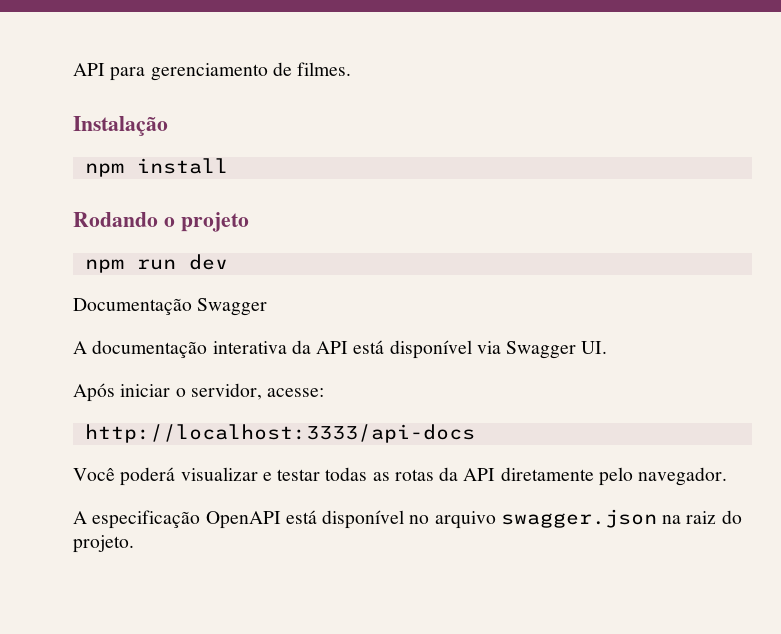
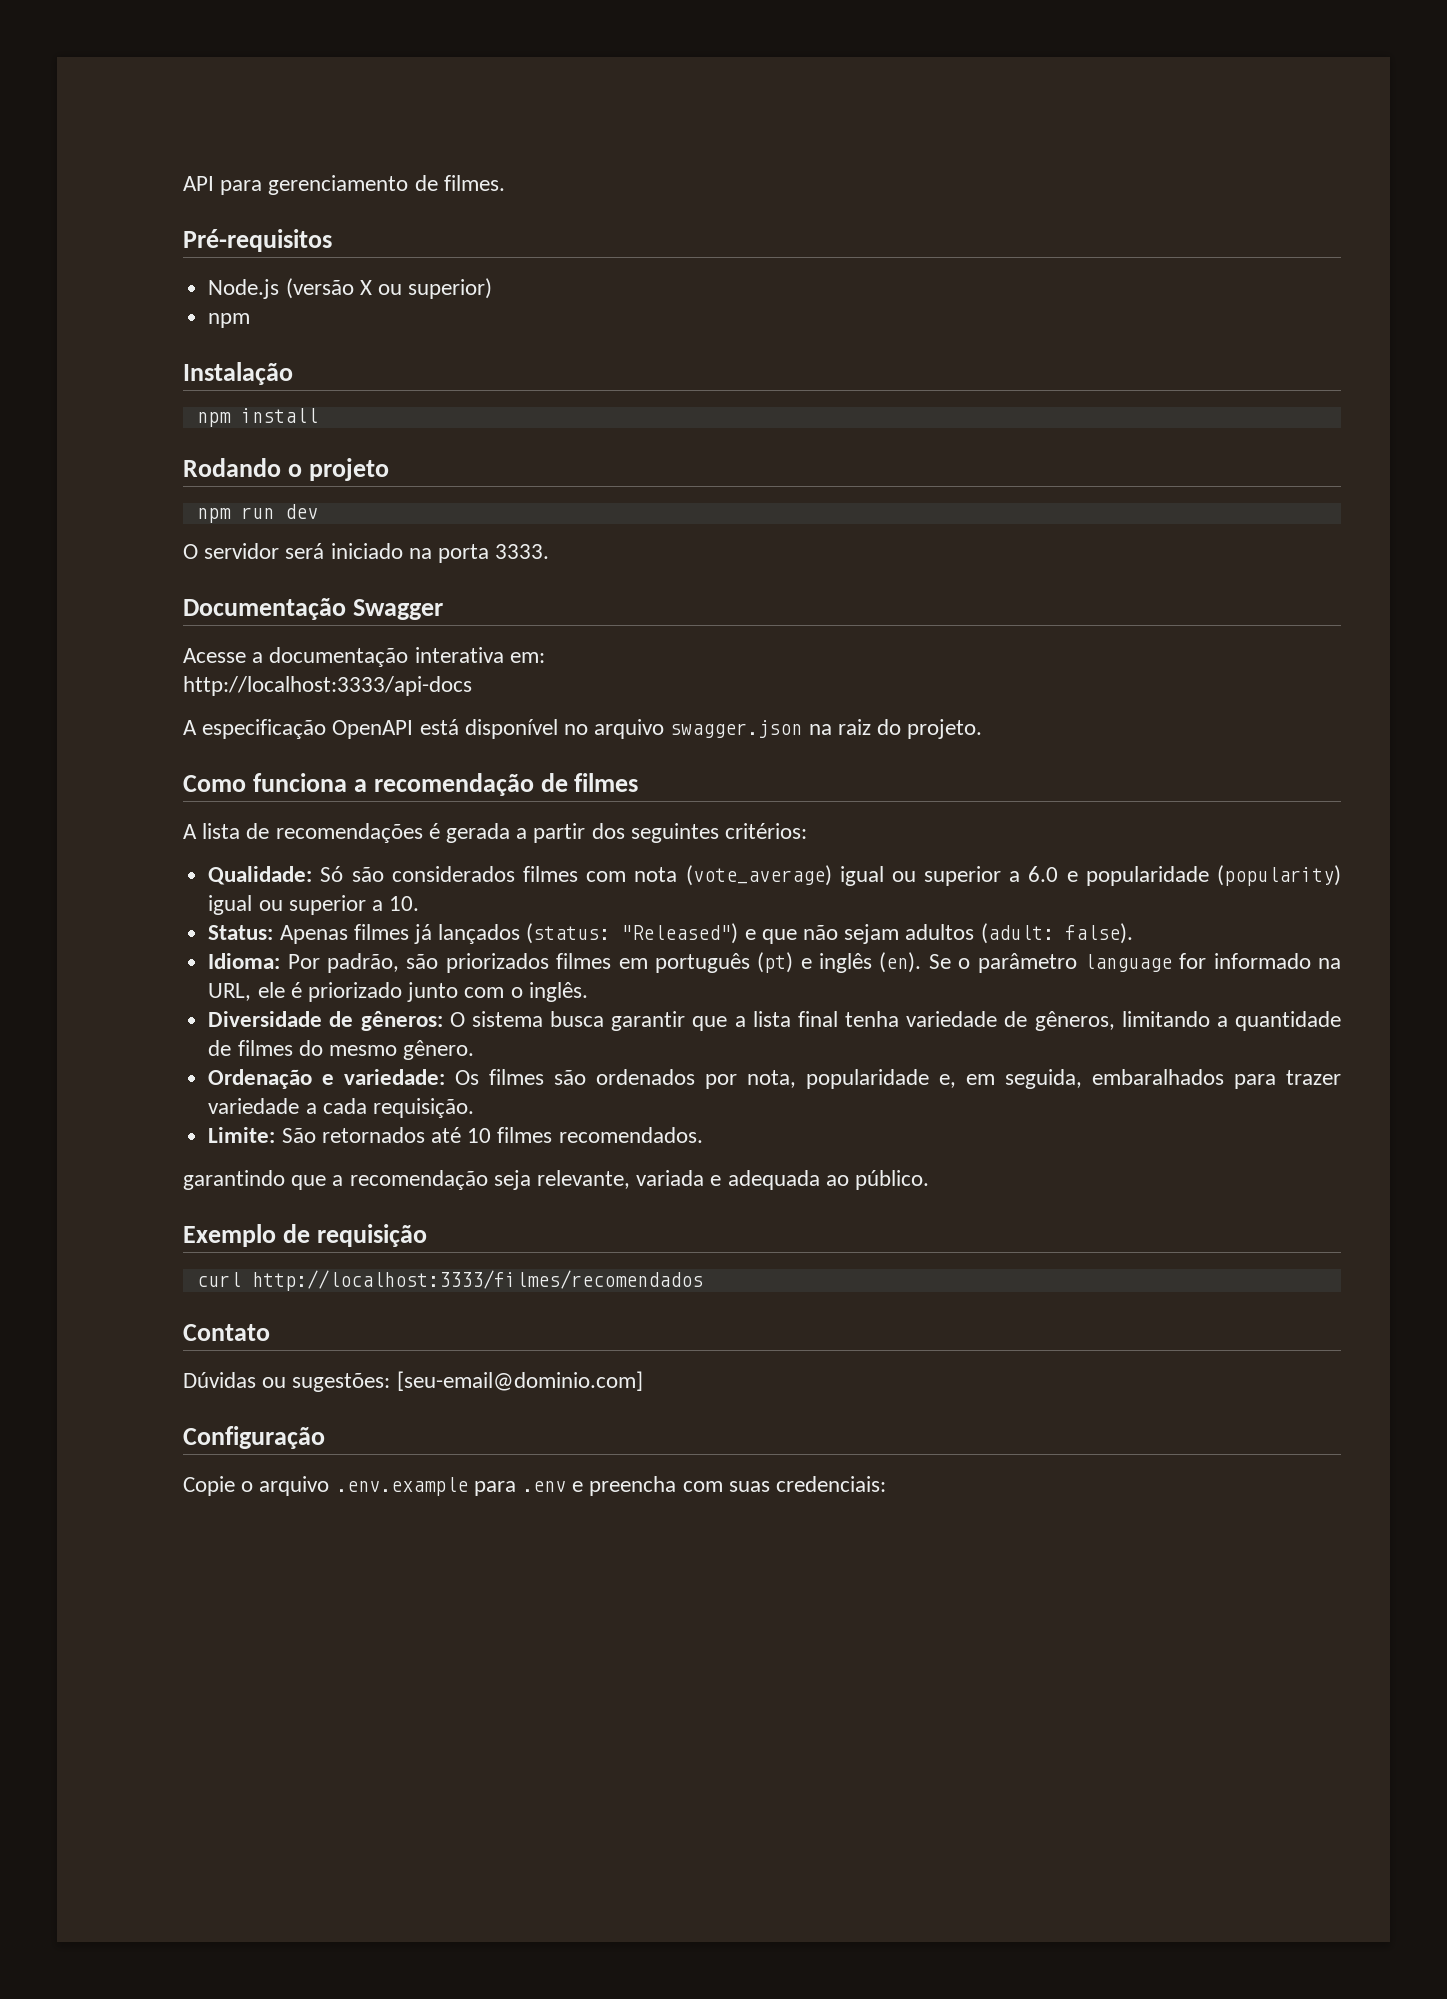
+ Pré-requisitos
+ Node.js (versão X ou superior)
+ npm
+ O servidor será iniciado na porta 3333.
  Documentação Swagger
- A documentação interativa da API está disponível via Swagger UI.
- Após iniciar o servidor, acesse:
+ Acesse a documentação interativa em:
  http://localhost:3333/api-docs
- Você poderá visualizar e testar todas as rotas da API diretamente pelo navegador.
+ Como funciona a recomendação de filmes
+ A lista de recomendações é gerada a partir dos seguintes critérios:
+ Qualidade: Só são considerados filmes com nota (vote_average) igual ou superior a 6.0 e popularidade (popularity) igual ou superior a 10.
+ Status: Apenas filmes já lançados (status: "Released") e que não sejam adultos (adult: false).
+ Idioma: Por padrão, são priorizados filmes em português (pt) e inglês (en). Se o parâmetro language for informado na URL, ele é priorizado junto com o inglês.
+ Diversidade de gêneros: O sistema busca garantir que a lista final tenha variedade de gêneros, limitando a quantidade de filmes do mesmo gênero.
+ Ordenação e variedade: Os filmes são ordenados por nota, popularidade e, em seguida, embaralhados para trazer variedade a cada requisição.
+ Limite: São retornados até 10 filmes recomendados.
+ garantindo que a recomendação seja relevante, variada e adequada ao público.
+ Exemplo de requisição
+ curl http://localhost:3333/filmes/recomendados
+ Contato
+ Dúvidas ou sugestões: [seu-email@dominio.com]
+ Configuração
+ Copie o arquivo .env.example para .env e preencha com suas credenciais:

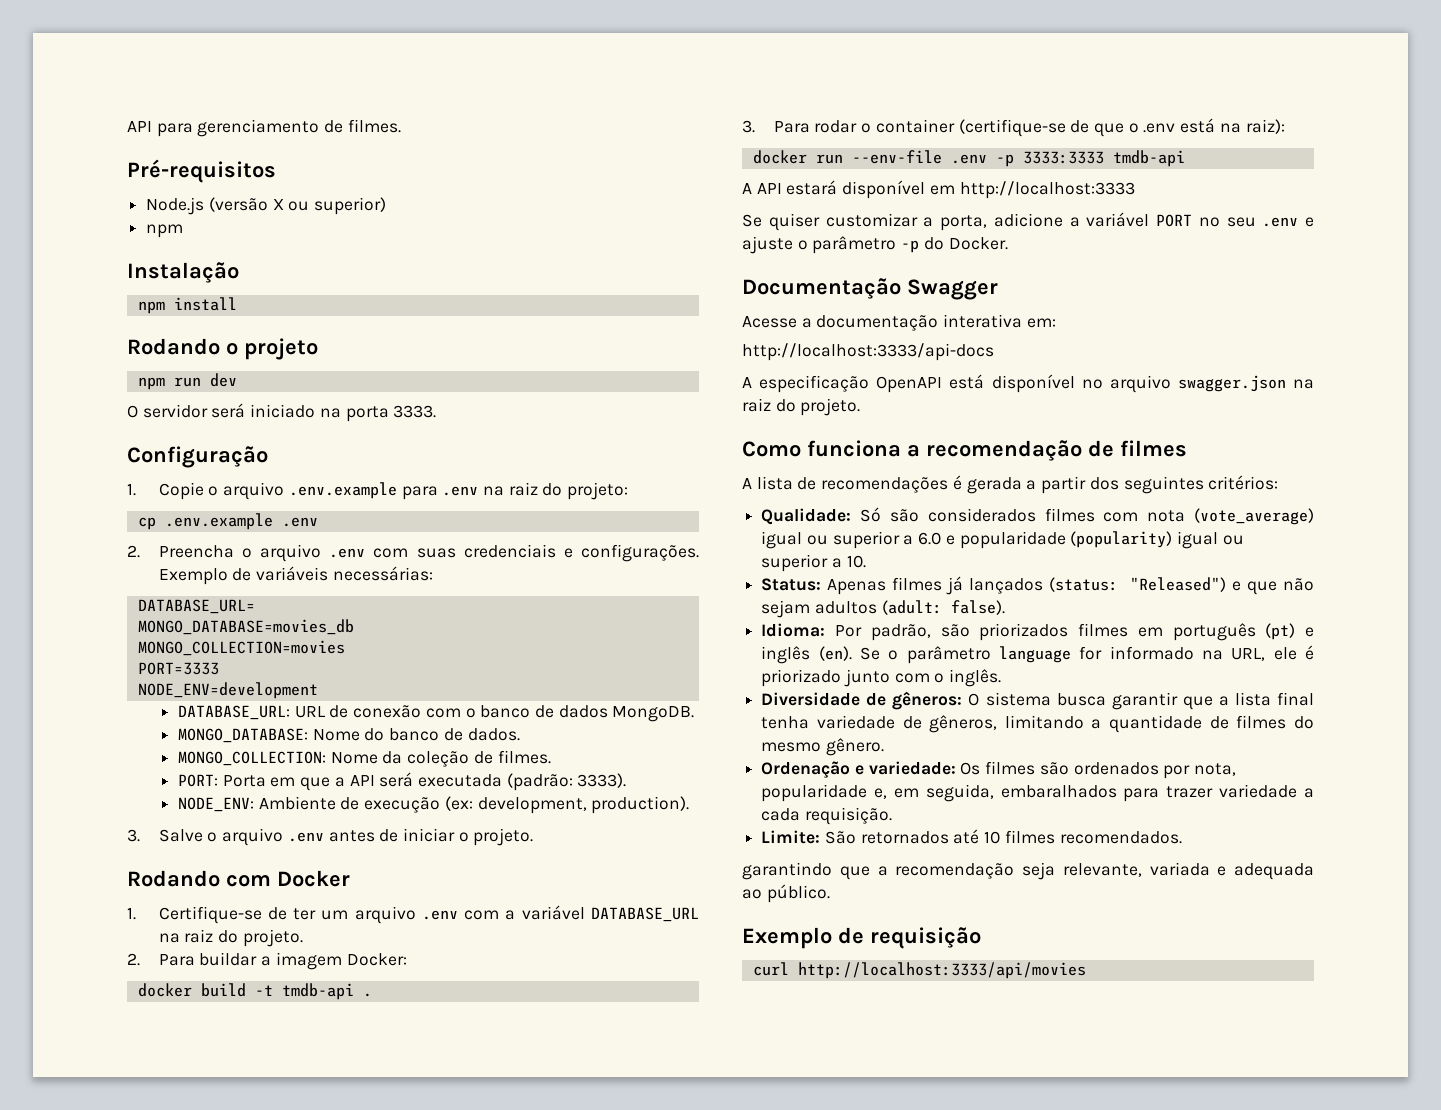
+ Configuração
+ 1. Copie o arquivo .env.example para .env na raiz do projeto:
+ cp .env.example .env
+ 2. Preencha o arquivo .env com suas credenciais e configurações. Exemplo de variáveis necessárias:
+ DATABASE_URL=
+ MONGO_DATABASE=movies_db
+ MONGO_COLLECTION=movies
+ PORT=3333
+ NODE_ENV=development
+ DATABASE_URL: URL de conexão com o banco de dados MongoDB.
+ MONGO_DATABASE: Nome do banco de dados.
+ MONGO_COLLECTION: Nome da coleção de filmes.
+ PORT: Porta em que a API será executada (padrão: 3333).
+ NODE_ENV: Ambiente de execução (ex: development, production).
+ 3. Salve o arquivo .env antes de iniciar o projeto.
+ Rodando com Docker
+ 1. Certifique-se de ter um arquivo .env com a variável DATABASE_URL na raiz do projeto.
+ 2. Para buildar a imagem Docker:
+ docker build -t tmdb-api .
+ 3. Para rodar o container (certifique-se de que o .env está na raiz):
+ docker run --env-file .env -p 3333:3333 tmdb-api
+ A API estará disponível em http://localhost:3333
+ Se quiser customizar a porta, adicione a variável PORT no seu .env e ajuste o parâmetro -p do Docker.
- curl http://localhost:3333/filmes/recomendados
- Contato
- Dúvidas ou sugestões: [seu-email@dominio.com]
- Configuração
- Copie o arquivo .env.example para .env e preencha com suas credenciais:
+ curl http://localhost:3333/api/movies

